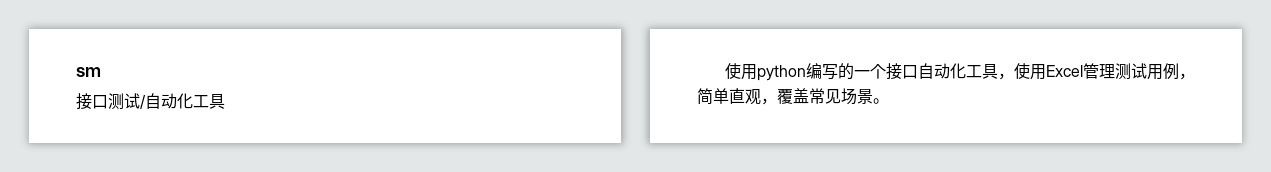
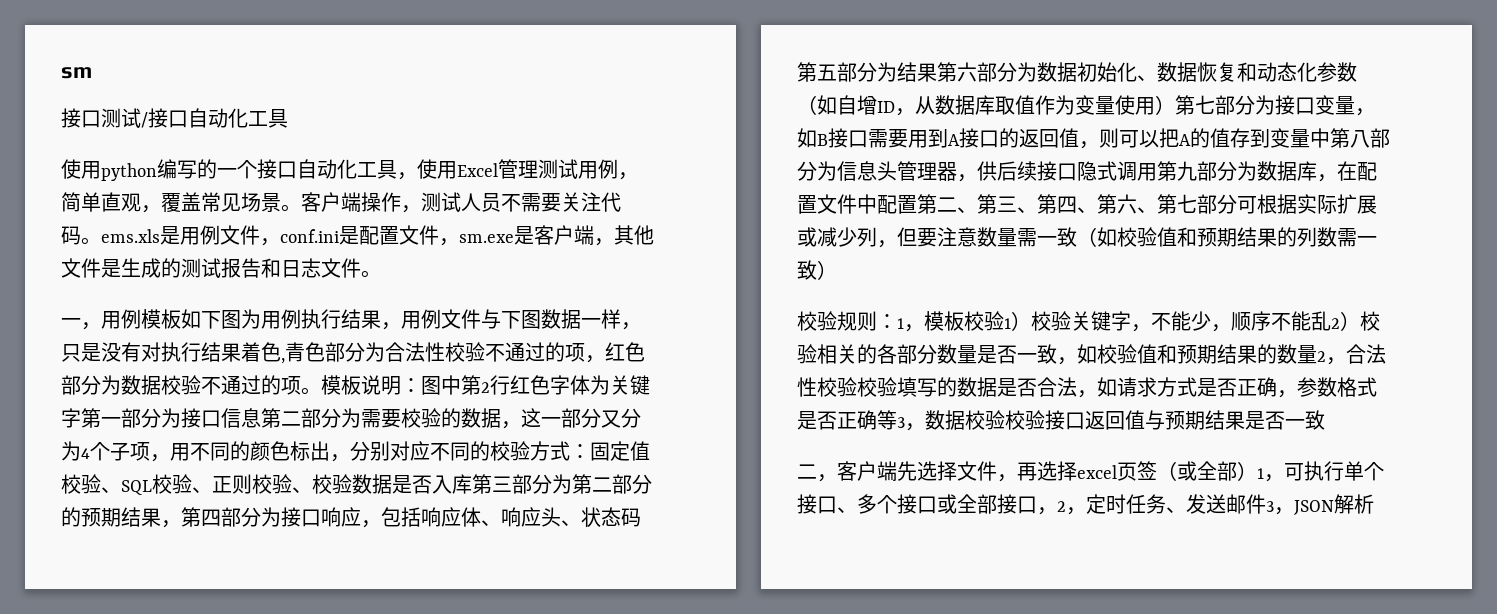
- 接口测试/自动化工具
+ 接口测试/接口自动化工具
+ 客户端操作，测试人员不需要关注代码。ems.xls是用例文件，conf.ini是配置文件，sm.exe是客户端，其他文件是生成的测试报告和日志文件。
+ 一，用例模板如下图为用例执行结果，用例文件与下图数据一样，只是没有对执行结果着色,青色部分为合法性校验不通过的项，红色部分为数据校验不通过的项。模板说明：图中第2行红色字体为关键字第一部分为接口信息第二部分为需要校验的数据，这一部分又分为4个子项，用不同的颜色标出，分别对应不同的校验方式：固定值校验、SQL校验、正则校验、校验数据是否入库第三部分为第二部分的预期结果，第四部分为接口响应，包括响应体、响应头、状态码第五部分为结果第六部分为数据初始化、数据恢复和动态化参数（如自增ID，从数据库取值作为变量使用）第七部分为接口变量，如B接口需要用到A接口的返回值，则可以把A的值存到变量中第八部分为信息头管理器，供后续接口隐式调用第九部分为数据库，在配置文件中配置第二、第三、第四、第六、第七部分可根据实际扩展或减少列，但要注意数量需一致（如校验值和预期结果的列数需一致）
+ 校验规则：1，模板校验1）校验关键字，不能少，顺序不能乱2）校验相关的各部分数量是否一致，如校验值和预期结果的数量2，合法性校验校验填写的数据是否合法，如请求方式是否正确，参数格式是否正确等3，数据校验校验接口返回值与预期结果是否一致
+ 二，客户端先选择文件，再选择excel页签（或全部）1，可执行单个接口、多个接口或全部接口，2，定时任务、发送邮件3，JSON解析

